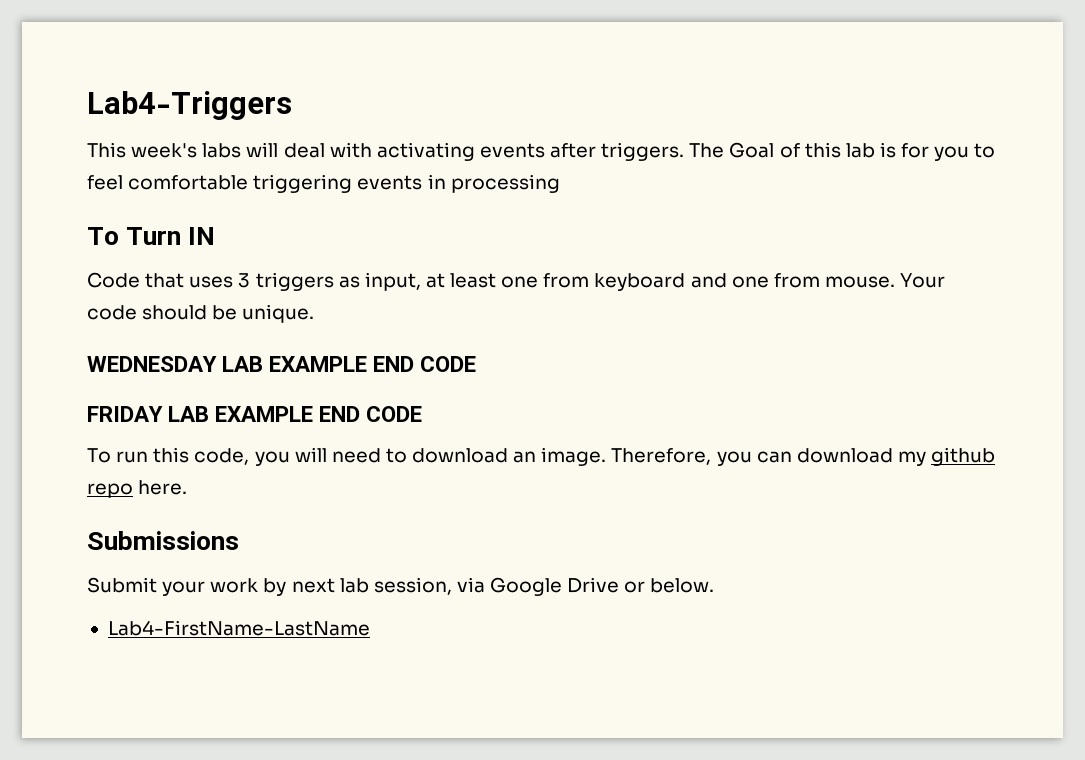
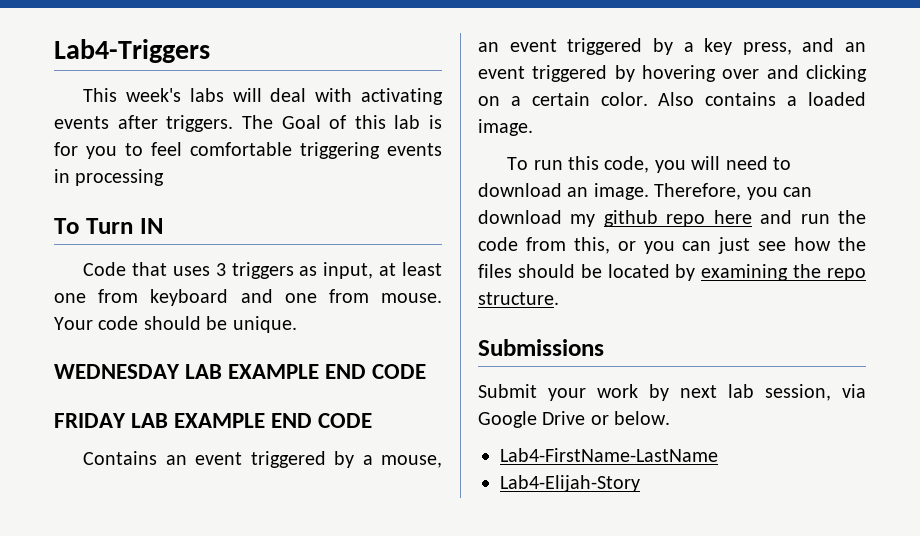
+ Contains an event triggered by a mouse, an event triggered by a key press, and an event triggered by hovering over and clicking on a certain color. Also contains a loaded image.
- Therefore, you can download my github repo here.
+ Therefore, you can download my github repo here and run the code from this, or you can just see how the files should be located by examining the repo structure.
+ Lab4-Elijah-Story

